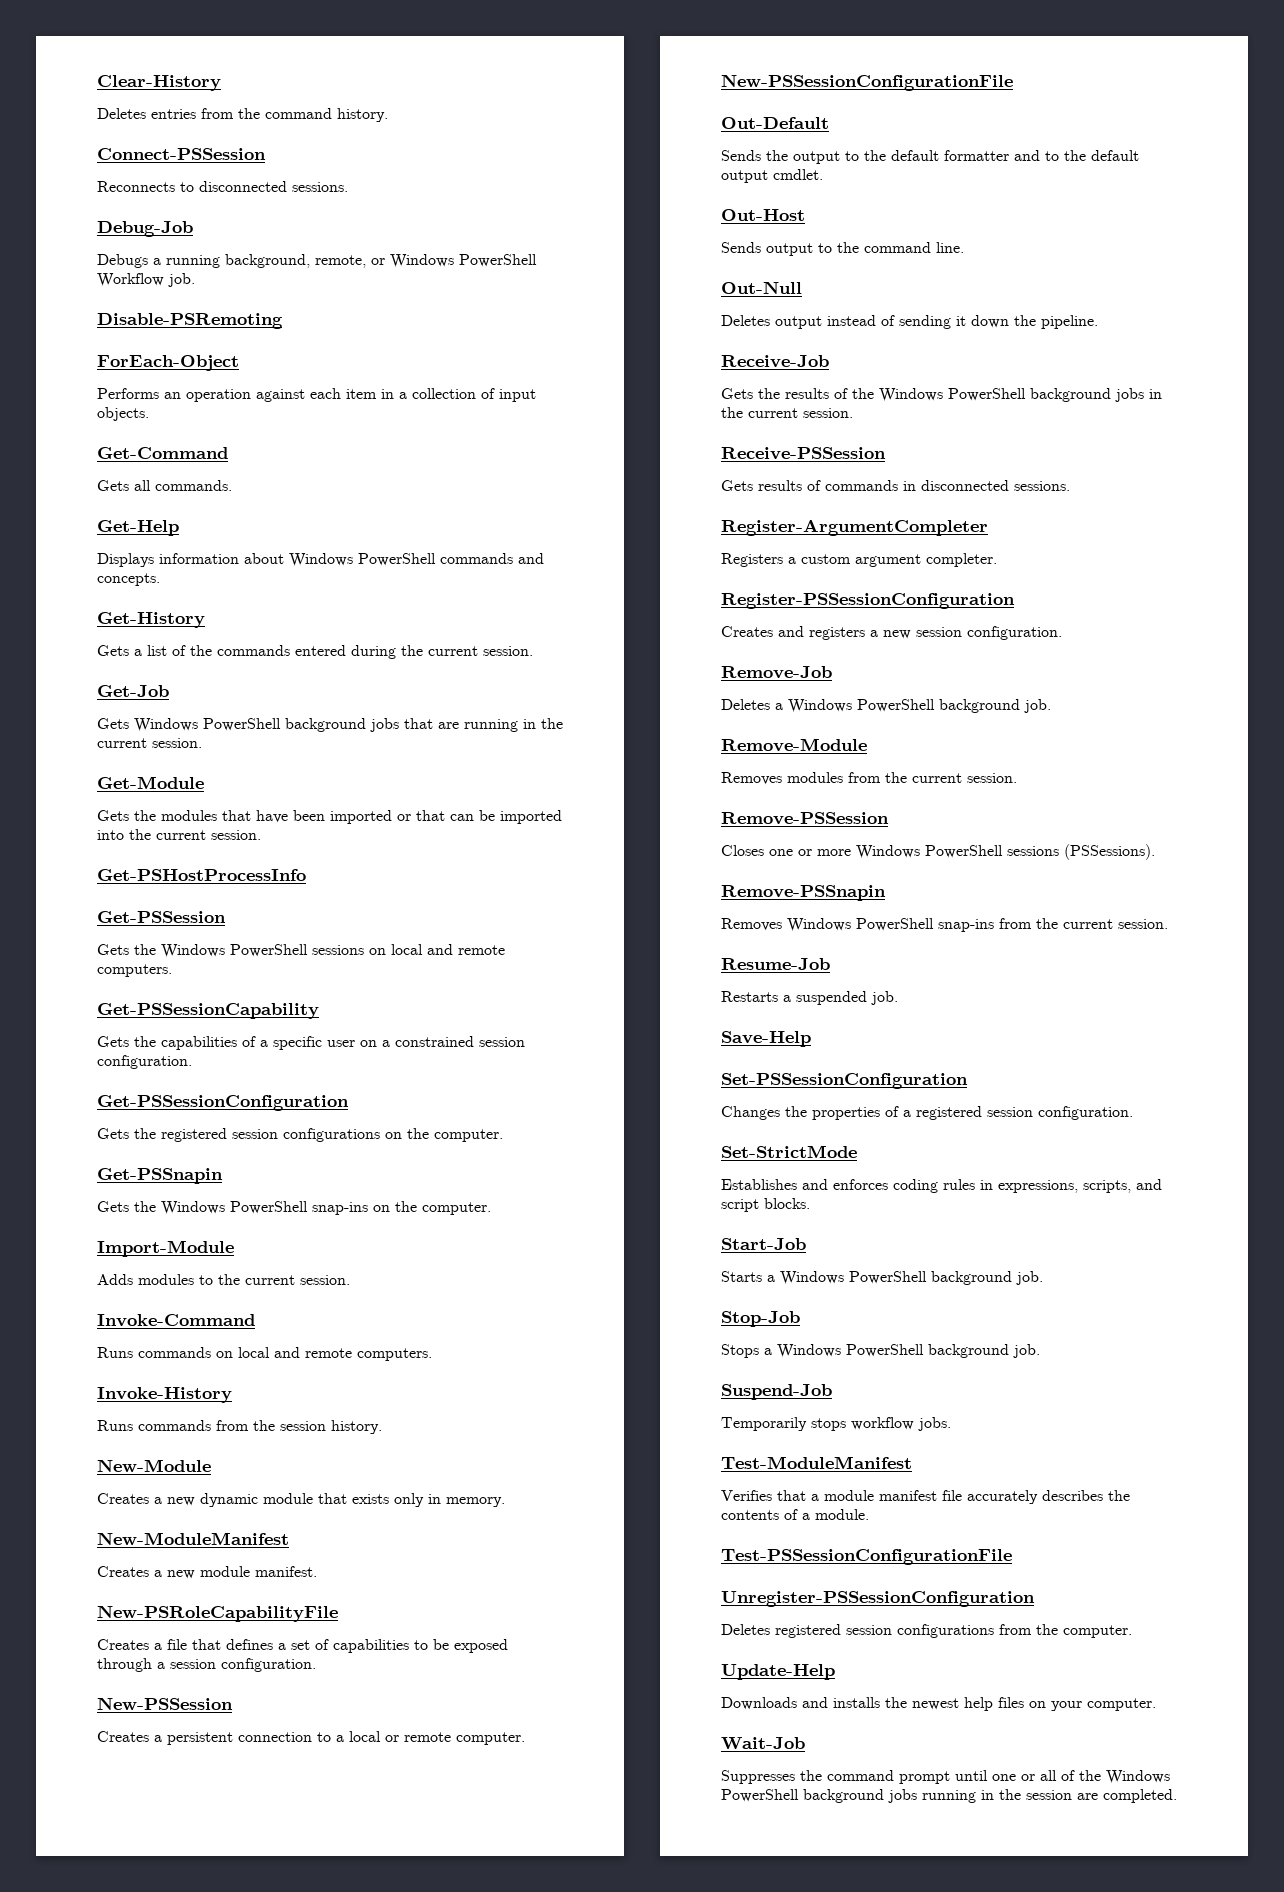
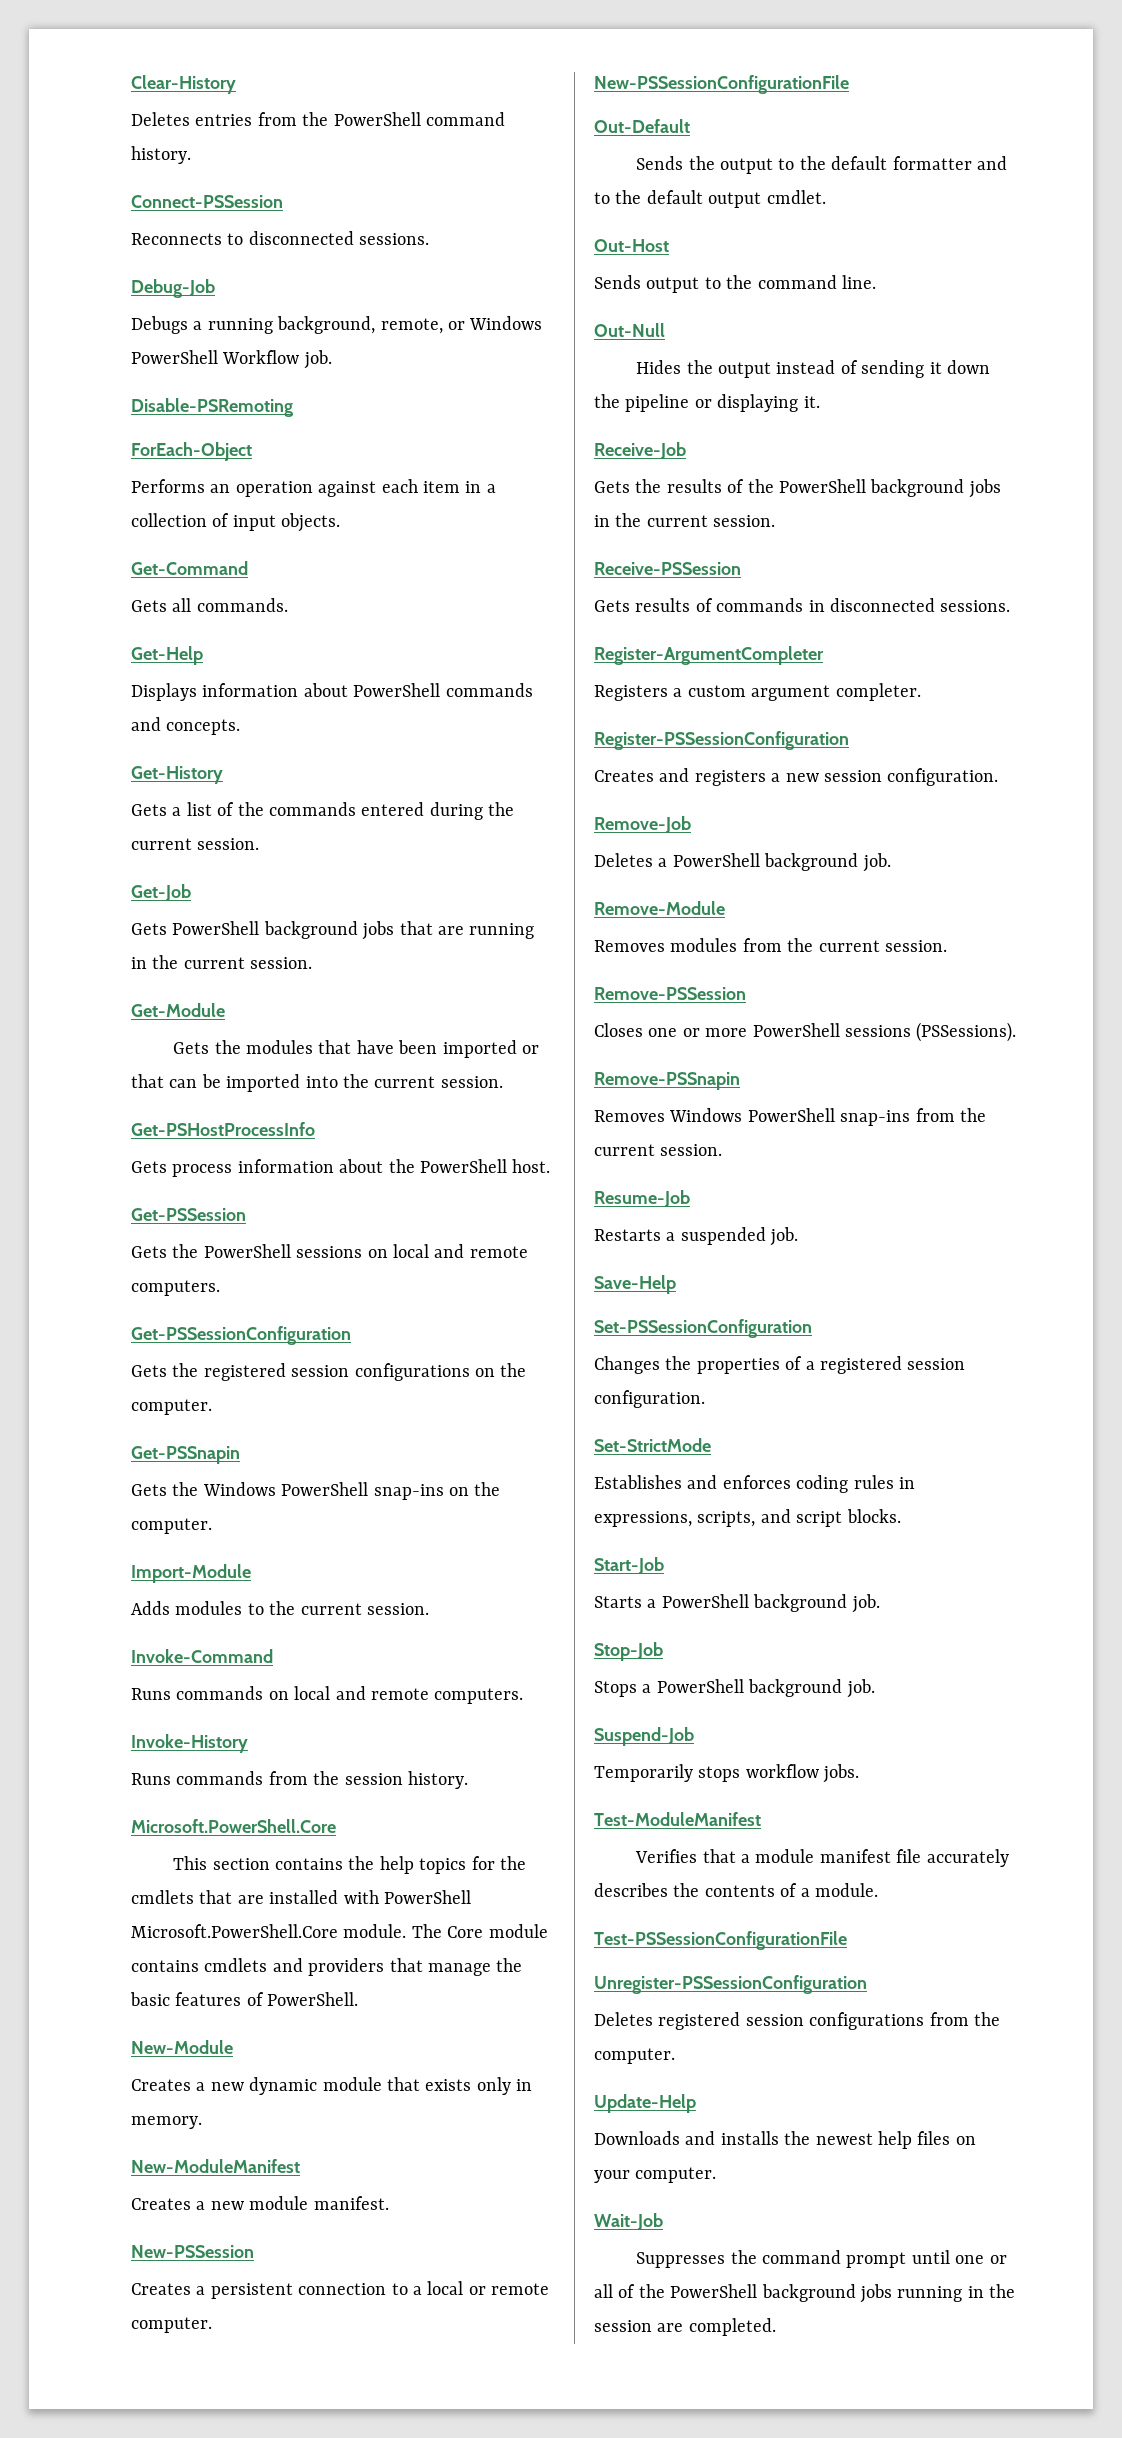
- Deletes entries from the command history.
+ Deletes entries from the PowerShell command history.
- Displays information about Windows PowerShell commands and concepts.
+ Displays information about PowerShell commands and concepts.
- Gets Windows PowerShell background jobs that are running in the current session.
+ Gets PowerShell background jobs that are running in the current session.
+ Gets process information about the PowerShell host.
- Gets the Windows PowerShell sessions on local and remote computers.
+ Gets the PowerShell sessions on local and remote computers.
- Get-PSSessionCapability
- Gets the capabilities of a specific user on a constrained session configuration.
  Runs commands from the session history.
+ Microsoft.PowerShell.Core
+ This section contains the help topics for the cmdlets that are installed with PowerShell Microsoft.PowerShell.Core module. The Core module contains cmdlets and providers that manage the basic features of PowerShell.
- New-PSRoleCapabilityFile
- Creates a file that defines a set of capabilities to be exposed through a session configuration.
- Deletes output instead of sending it down the pipeline.
+ Hides the output instead of sending it down the pipeline or displaying it.
- Gets the results of the Windows PowerShell background jobs in the current session.
+ Gets the results of the PowerShell background jobs in the current session.
- Deletes a Windows PowerShell background job.
+ Deletes a PowerShell background job.
- Closes one or more Windows PowerShell sessions (PSSessions).
+ Closes one or more PowerShell sessions (PSSessions).
- Starts a Windows PowerShell background job.
+ Starts a PowerShell background job.
- Stops a Windows PowerShell background job.
+ Stops a PowerShell background job.
- Suppresses the command prompt until one or all of the Windows PowerShell background jobs running in the session are completed.
+ Suppresses the command prompt until one or all of the PowerShell background jobs running in the session are completed.

